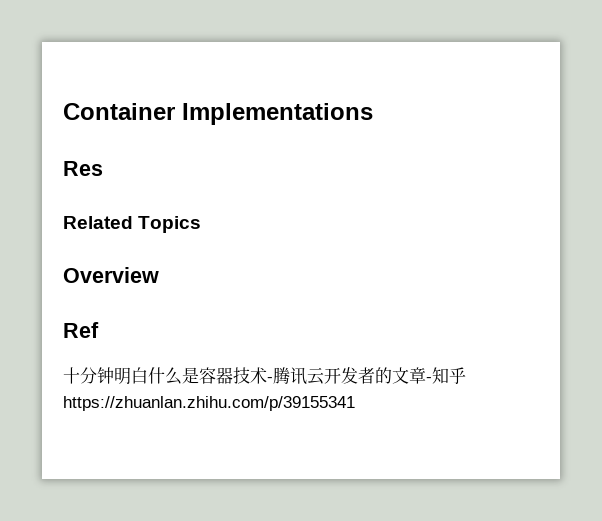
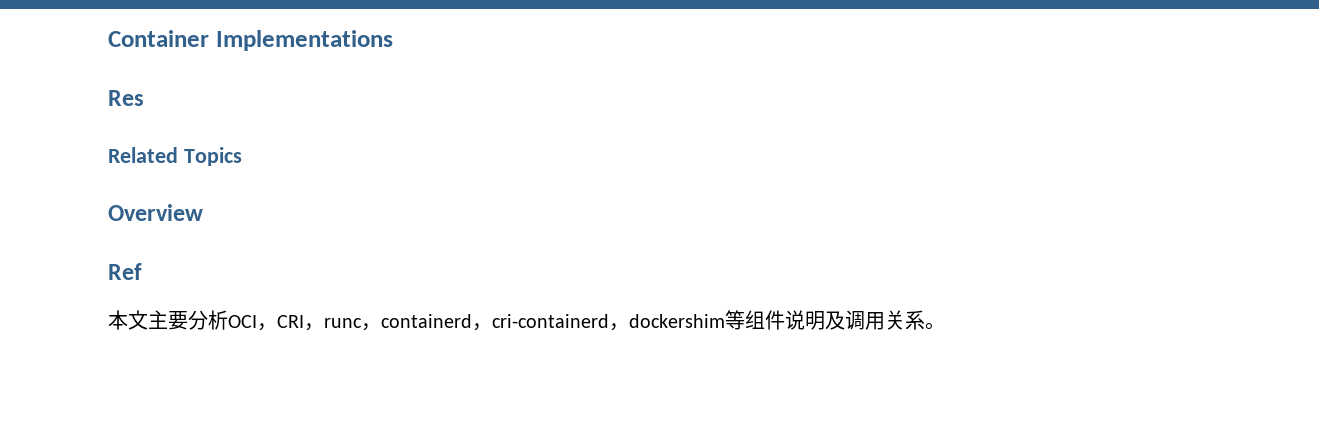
- 十分钟明白什么是容器技术-腾讯云开发者的文章-知乎https://zhuanlan.zhihu.com/p/39155341
+ 本文主要分析OCI，CRI，runc，containerd，cri-containerd，dockershim等组件说明及调用关系。

